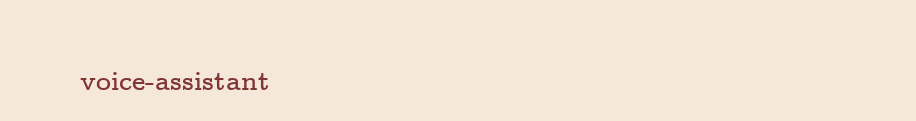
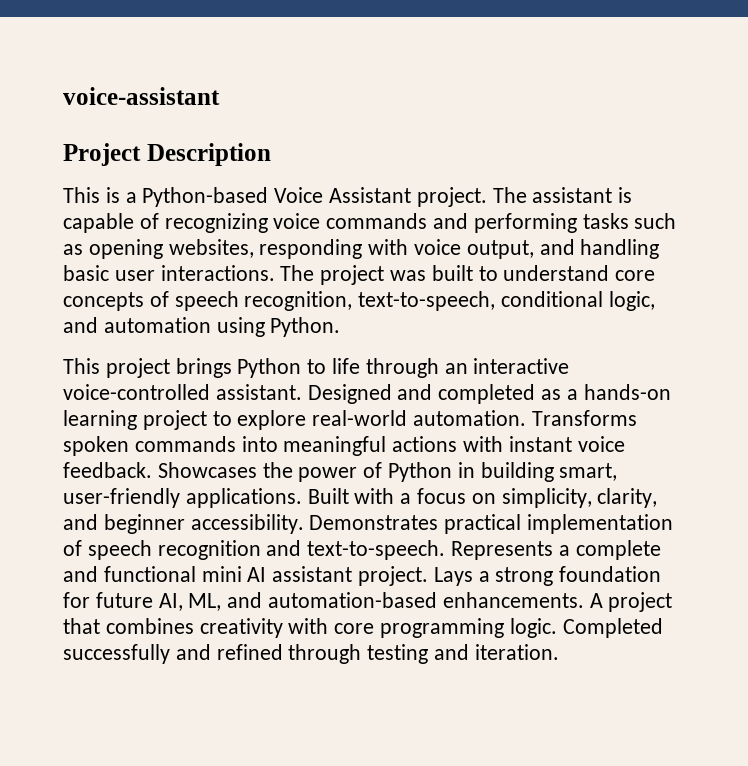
+ Project Description
+ This is a Python-based Voice Assistant project. The assistant is capable of recognizing voice commands and performing tasks such as opening websites, responding with voice output, and handling basic user interactions. The project was built to understand core concepts of speech recognition, text-to-speech, conditional logic, and automation using Python.
+ This project brings Python to life through an interactive voice-controlled assistant. Designed and completed as a hands-on learning project to explore real-world automation. Transforms spoken commands into meaningful actions with instant voice feedback. Showcases the power of Python in building smart, user-friendly applications. Built with a focus on simplicity, clarity, and beginner accessibility. Demonstrates practical implementation of speech recognition and text-to-speech. Represents a complete and functional mini AI assistant project. Lays a strong foundation for future AI, ML, and automation-based enhancements. A project that combines creativity with core programming logic. Completed successfully and refined through testing and iteration.

